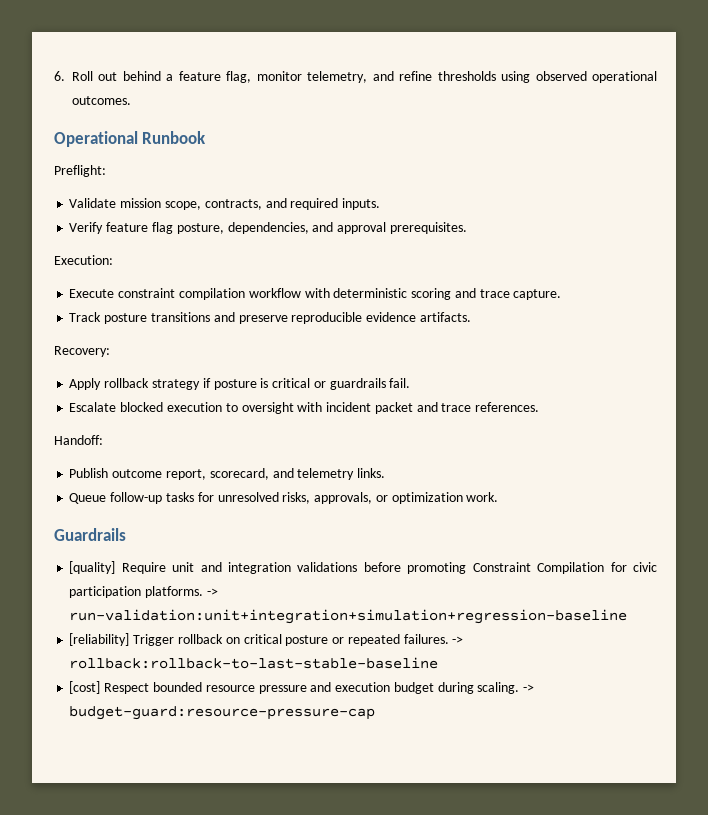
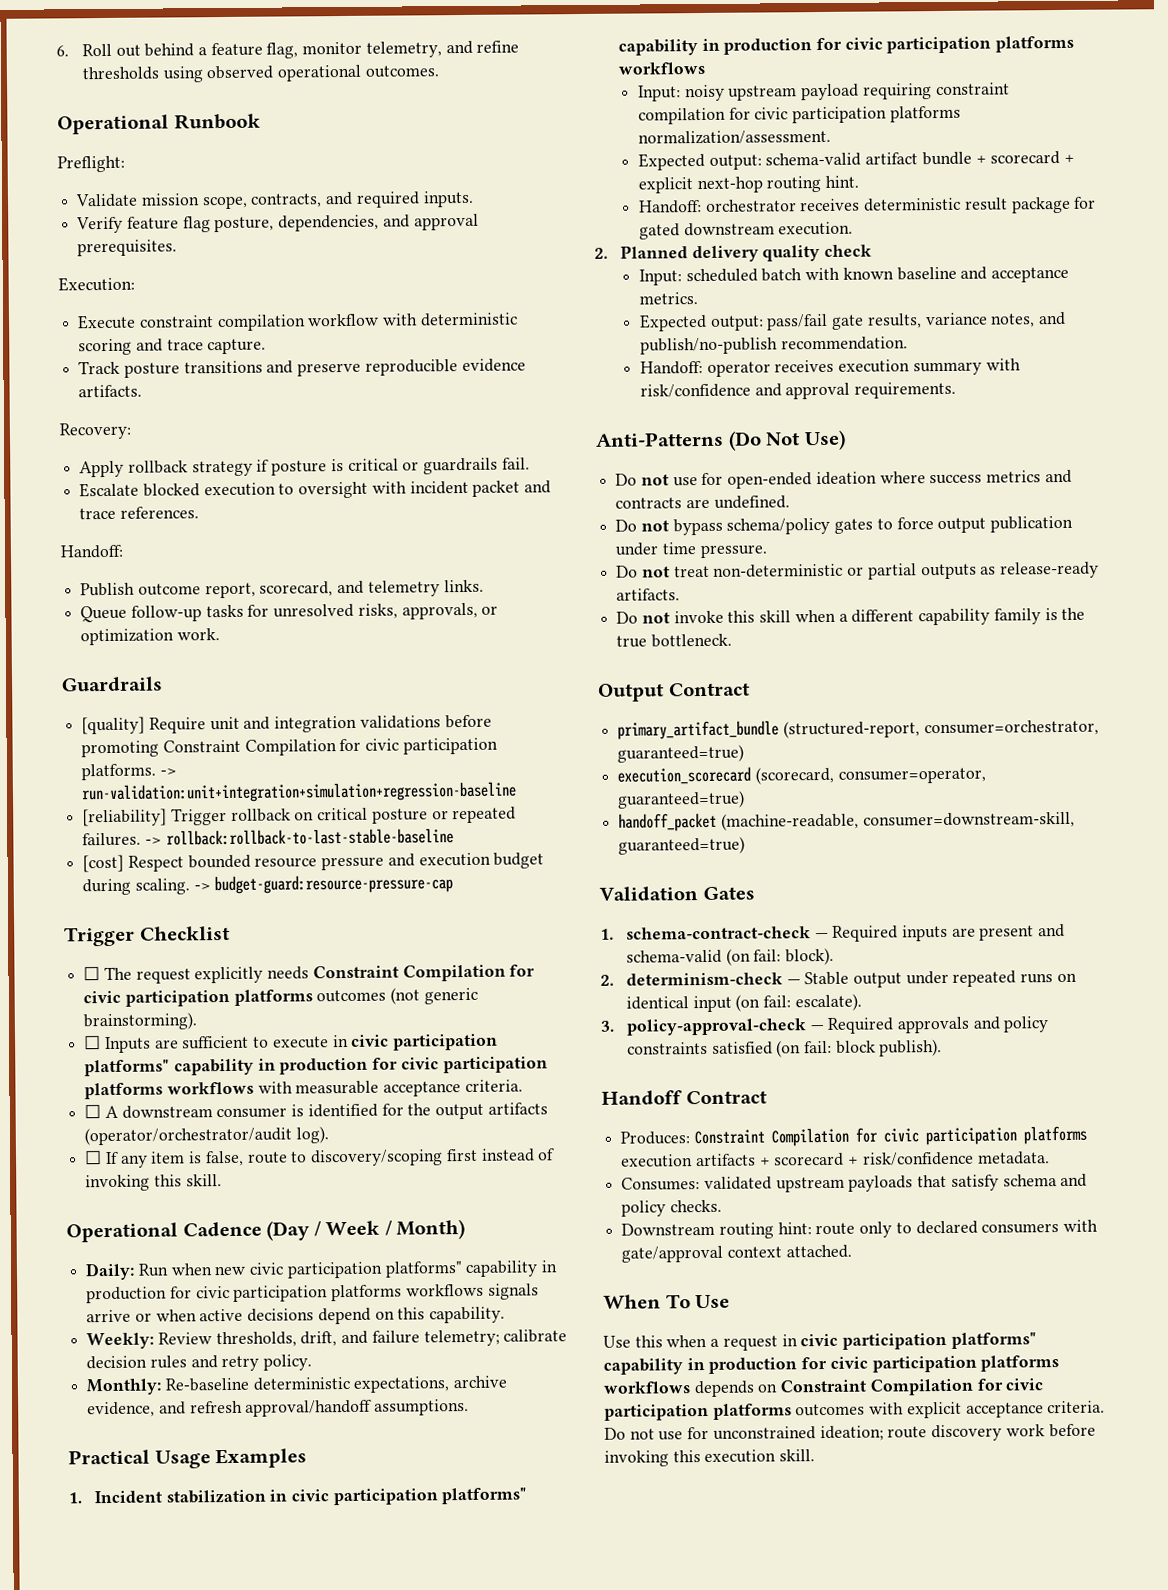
+ Trigger Checklist
+ ☐ The request explicitly needs Constraint Compilation for civic participation platforms outcomes (not generic brainstorming).
+ ☐ Inputs are sufficient to execute in civic participation platforms" capability in production for civic participation platforms workflows with measurable acceptance criteria.
+ ☐ A downstream consumer is identified for the output artifacts (operator/orchestrator/audit log).
+ ☐ If any item is false, route to discovery/scoping first instead of invoking this skill.
+ Operational Cadence (Day / Week / Month)
+ Daily: Run when new civic participation platforms" capability in production for civic participation platforms workflows signals arrive or when active decisions depend on this capability.
+ Weekly: Review thresholds, drift, and failure telemetry; calibrate decision rules and retry policy.
+ Monthly: Re-baseline deterministic expectations, archive evidence, and refresh approval/handoff assumptions.
+ Practical Usage Examples
+ 1. Incident stabilization in civic participation platforms" capability in production for civic participation platforms workflows
+ Input: noisy upstream payload requiring constraint compilation for civic participation platforms normalization/assessment.
+ Expected output: schema-valid artifact bundle + scorecard + explicit next-hop routing hint.
+ Handoff: orchestrator receives deterministic result package for gated downstream execution.
+ 2. Planned delivery quality check
+ Input: scheduled batch with known baseline and acceptance metrics.
+ Expected output: pass/fail gate results, variance notes, and publish/no-publish recommendation.
+ Handoff: operator receives execution summary with risk/confidence and approval requirements.
+ Anti-Patterns (Do Not Use)
+ Do not use for open-ended ideation where success metrics and contracts are undefined.
+ Do not bypass schema/policy gates to force output publication under time pressure.
+ Do not treat non-deterministic or partial outputs as release-ready artifacts.
+ Do not invoke this skill when a different capability family is the true bottleneck.
+ Output Contract
+ primary_artifact_bundle (structured-report, consumer=orchestrator, guaranteed=true)
+ execution_scorecard (scorecard, consumer=operator, guaranteed=true)
+ handoff_packet (machine-readable, consumer=downstream-skill, guaranteed=true)
+ Validation Gates
+ 1. schema-contract-check — Required inputs are present and schema-valid (on fail: block).
+ 2. determinism-check — Stable output under repeated runs on identical input (on fail: escalate).
+ 3. policy-approval-check — Required approvals and policy constraints satisfied (on fail: block publish).
+ Handoff Contract
+ Produces: Constraint Compilation for civic participation platforms execution artifacts + scorecard + risk/confidence metadata.
+ Consumes: validated upstream payloads that satisfy schema and policy checks.
+ Downstream routing hint: route only to declared consumers with gate/approval context attached.
+ When To Use
+ Use this when a request in civic participation platforms" capability in production for civic participation platforms workflows depends on Constraint Compilation for civic participation platforms outcomes with explicit acceptance criteria. Do not use for unconstrained ideation; route discovery work before invoking this execution skill.

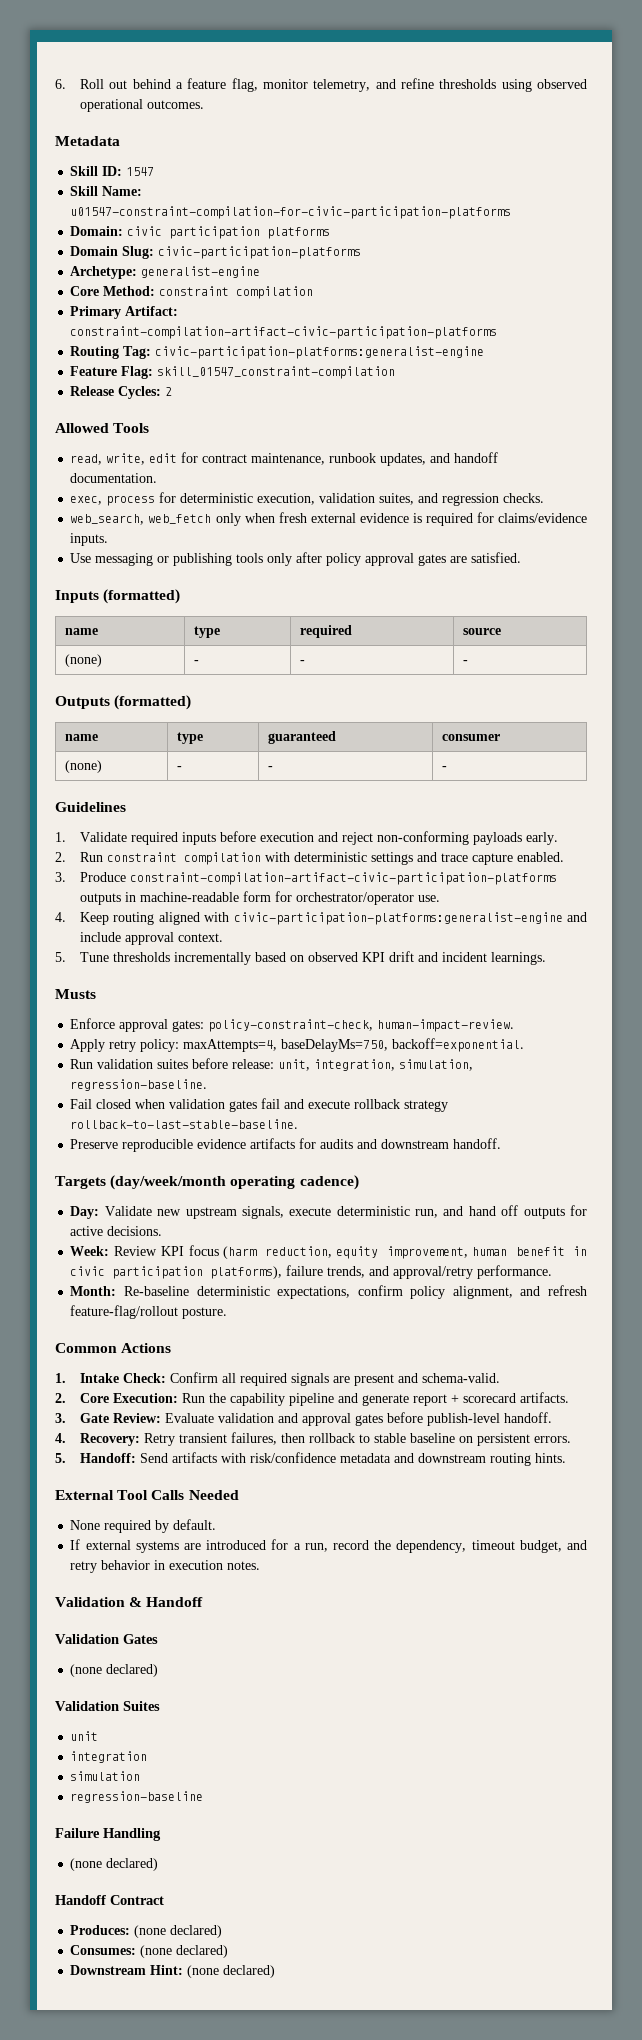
- Operational Runbook
- Preflight:
- Validate mission scope, contracts, and required inputs.
- Verify feature flag posture, dependencies, and approval prerequisites.
- Execution:
- Execute constraint compilation workflow with deterministic scoring and trace capture.
- Track posture transitions and preserve reproducible evidence artifacts.
- Recovery:
- Apply rollback strategy if posture is critical or guardrails fail.
- Escalate blocked execution to oversight with incident packet and trace references.
- Handoff:
- Publish outcome report, scorecard, and telemetry links.
- Queue follow-up tasks for unresolved risks, approvals, or optimization work.
- Guardrails
- [quality] Require unit and integration validations before promoting Constraint Compilation for civic participation platforms. -> run-validation:unit+integration+simulation+regression-baseline
- [reliability] Trigger rollback on critical posture or repeated failures. -> rollback:rollback-to-last-stable-baseline
- [cost] Respect bounded resource pressure and execution budget during scaling. -> budget-guard:resource-pressure-cap
- Trigger Checklist
- ☐ The request explicitly needs Constraint Compilation for civic participation platforms outcomes (not generic brainstorming).
- ☐ Inputs are sufficient to execute in civic participation platforms" capability in production for civic participation platforms workflows with measurable acceptance criteria.
- ☐ A downstream consumer is identified for the output artifacts (operator/orchestrator/audit log).
- ☐ If any item is false, route to discovery/scoping first instead of invoking this skill.
- Operational Cadence (Day / Week / Month)
- Daily: Run when new civic participation platforms" capability in production for civic participation platforms workflows signals arrive or when active decisions depend on this capability.
- Weekly: Review thresholds, drift, and failure telemetry; calibrate decision rules and retry policy.
- Monthly: Re-baseline deterministic expectations, archive evidence, and refresh approval/handoff assumptions.
- Practical Usage Examples
- 1. Incident stabilization in civic participation platforms" capability in production for civic participation platforms workflows
- Input: noisy upstream payload requiring constraint compilation for civic participation platforms normalization/assessment.
- Expected output: schema-valid artifact bundle + scorecard + explicit next-hop routing hint.
- Handoff: orchestrator receives deterministic result package for gated downstream execution.
- 2. Planned delivery quality check
- Input: scheduled batch with known baseline and acceptance metrics.
- Expected output: pass/fail gate results, variance notes, and publish/no-publish recommendation.
- Handoff: operator receives execution summary with risk/confidence and approval requirements.
- Anti-Patterns (Do Not Use)
- Do not use for open-ended ideation where success metrics and contracts are undefined.
- Do not bypass schema/policy gates to force output publication under time pressure.
- Do not treat non-deterministic or partial outputs as release-ready artifacts.
- Do not invoke this skill when a different capability family is the true bottleneck.
- Output Contract
- primary_artifact_bundle (structured-report, consumer=orchestrator, guaranteed=true)
- execution_scorecard (scorecard, consumer=operator, guaranteed=true)
- handoff_packet (machine-readable, consumer=downstream-skill, guaranteed=true)
+ Metadata
+ Skill ID: 1547
+ Skill Name: u01547-constraint-compilation-for-civic-participation-platforms
+ Domain: civic participation platforms
+ Domain Slug: civic-participation-platforms
+ Archetype: generalist-engine
+ Core Method: constraint compilation
+ Primary Artifact: constraint-compilation-artifact-civic-participation-platforms
+ Routing Tag: civic-participation-platforms:generalist-engine
+ Feature Flag: skill_01547_constraint-compilation
+ Release Cycles: 2
+ Allowed Tools
+ read, write, edit for contract maintenance, runbook updates, and handoff documentation.
+ exec, process for deterministic execution, validation suites, and regression checks.
+ web_search, web_fetch only when fresh external evidence is required for claims/evidence inputs.
+ Use messaging or publishing tools only after policy approval gates are satisfied.
+ Inputs (formatted)
+ name | type | required | source
+ (none) | - | - | -
+ Outputs (formatted)
+ name | type | guaranteed | consumer
+ (none) | - | - | -
+ Guidelines
+ 1. Validate required inputs before execution and reject non-conforming payloads early.
+ 2. Run constraint compilation with deterministic settings and trace capture enabled.
+ 3. Produce constraint-compilation-artifact-civic-participation-platforms outputs in machine-readable form for orchestrator/operator use.
+ 4. Keep routing aligned with civic-participation-platforms:generalist-engine and include approval context.
+ 5. Tune thresholds incrementally based on observed KPI drift and incident learnings.
+ Musts
+ Enforce approval gates: policy-constraint-check, human-impact-review.
+ Apply retry policy: maxAttempts=4, baseDelayMs=750, backoff=exponential.
+ Run validation suites before release: unit, integration, simulation, regression-baseline.
+ Fail closed when validation gates fail and execute rollback strategy rollback-to-last-stable-baseline.
+ Preserve reproducible evidence artifacts for audits and downstream handoff.
+ Targets (day/week/month operating cadence)
+ Day: Validate new upstream signals, execute deterministic run, and hand off outputs for active decisions.
+ Week: Review KPI focus (harm reduction, equity improvement, human benefit in civic participation platforms), failure trends, and approval/retry performance.
+ Month: Re-baseline deterministic expectations, confirm policy alignment, and refresh feature-flag/rollout posture.
+ Common Actions
+ 1. Intake Check: Confirm all required signals are present and schema-valid.
+ 2. Core Execution: Run the capability pipeline and generate report + scorecard artifacts.
+ 3. Gate Review: Evaluate validation and approval gates before publish-level handoff.
+ 4. Recovery: Retry transient failures, then rollback to stable baseline on persistent errors.
+ 5. Handoff: Send artifacts with risk/confidence metadata and downstream routing hints.
+ External Tool Calls Needed
+ None required by default.
+ If external systems are introduced for a run, record the dependency, timeout budget, and retry behavior in execution notes.
+ Validation & Handoff
  Validation Gates
- 1. schema-contract-check — Required inputs are present and schema-valid (on fail: block).
- 2. determinism-check — Stable output under repeated runs on identical input (on fail: escalate).
- 3. policy-approval-check — Required approvals and policy constraints satisfied (on fail: block publish).
+ (none declared)
+ Validation Suites
+ unit
+ integration
+ simulation
+ regression-baseline
+ Failure Handling
+ (none declared)
  Handoff Contract
- Produces: Constraint Compilation for civic participation platforms execution artifacts + scorecard + risk/confidence metadata.
- Consumes: validated upstream payloads that satisfy schema and policy checks.
- Downstream routing hint: route only to declared consumers with gate/approval context attached.
- When To Use
- Use this when a request in civic participation platforms" capability in production for civic participation platforms workflows depends on Constraint Compilation for civic participation platforms outcomes with explicit acceptance criteria. Do not use for unconstrained ideation; route discovery work before invoking this execution skill.
+ Produces: (none declared)
+ Consumes: (none declared)
+ Downstream Hint: (none declared)

